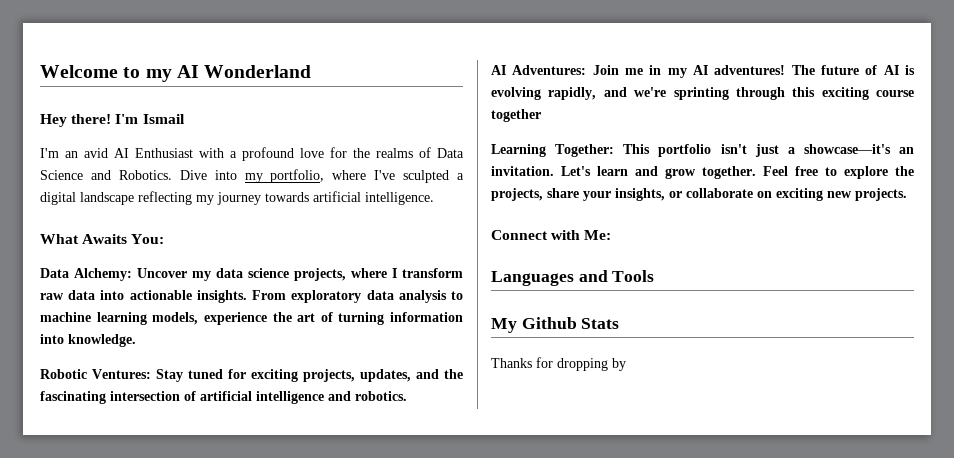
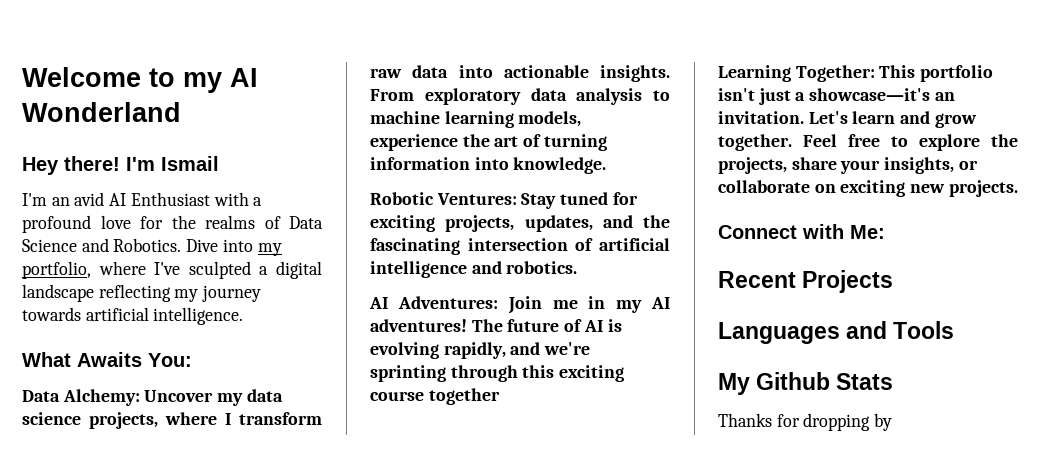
+ Recent Projects

